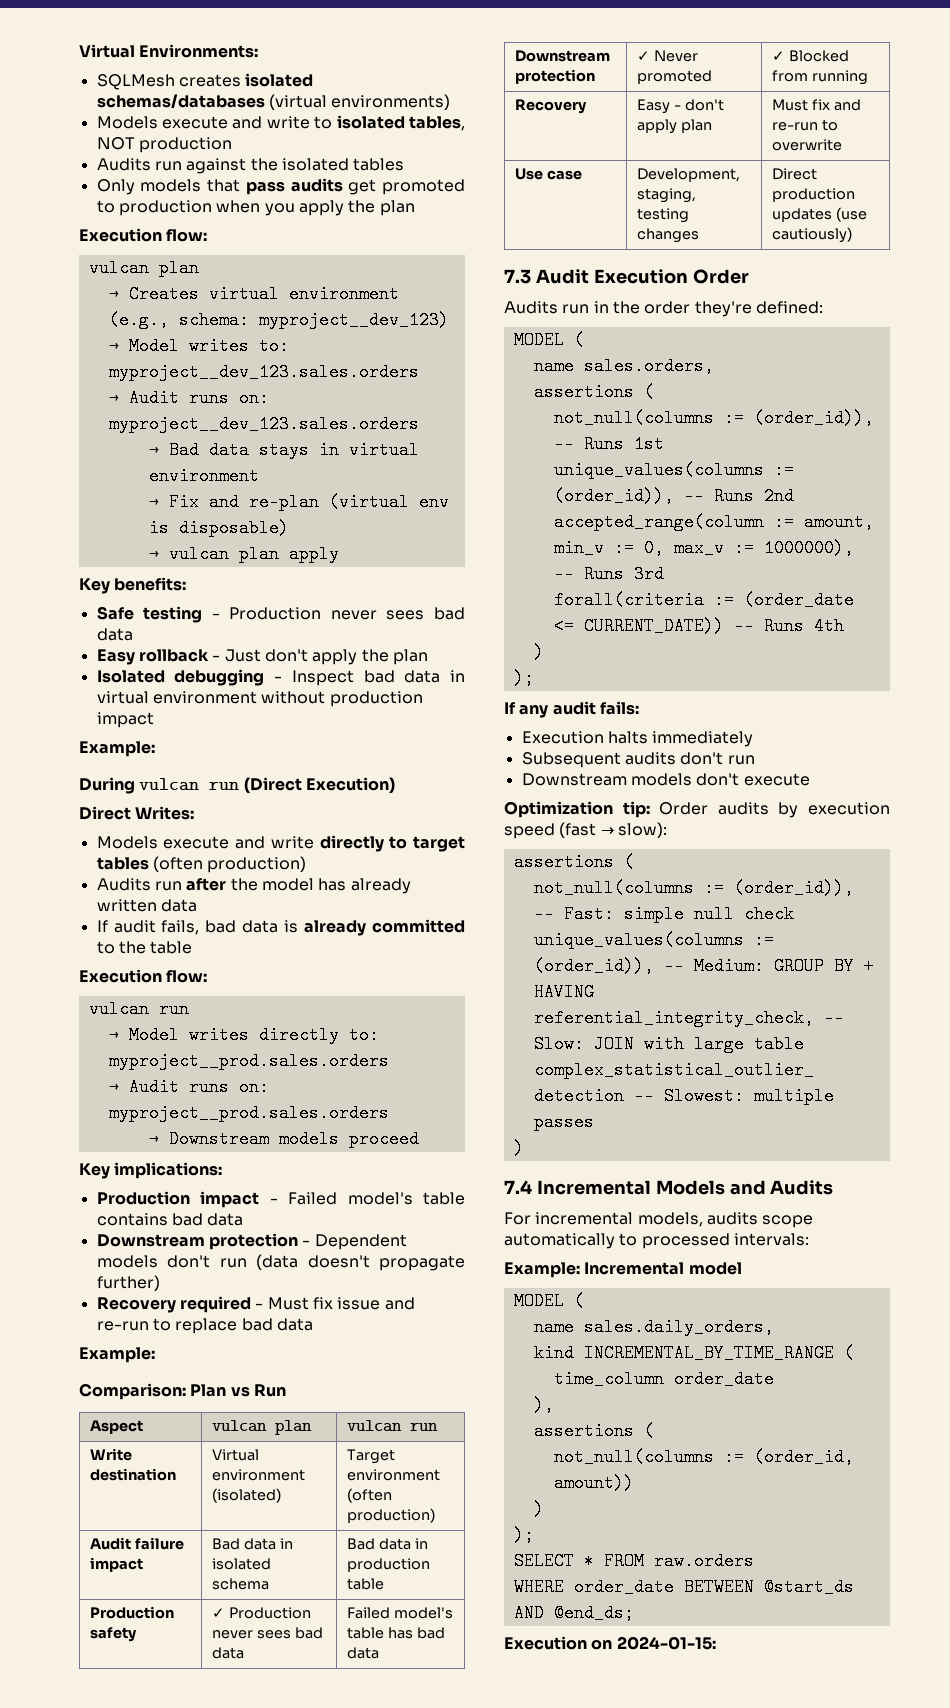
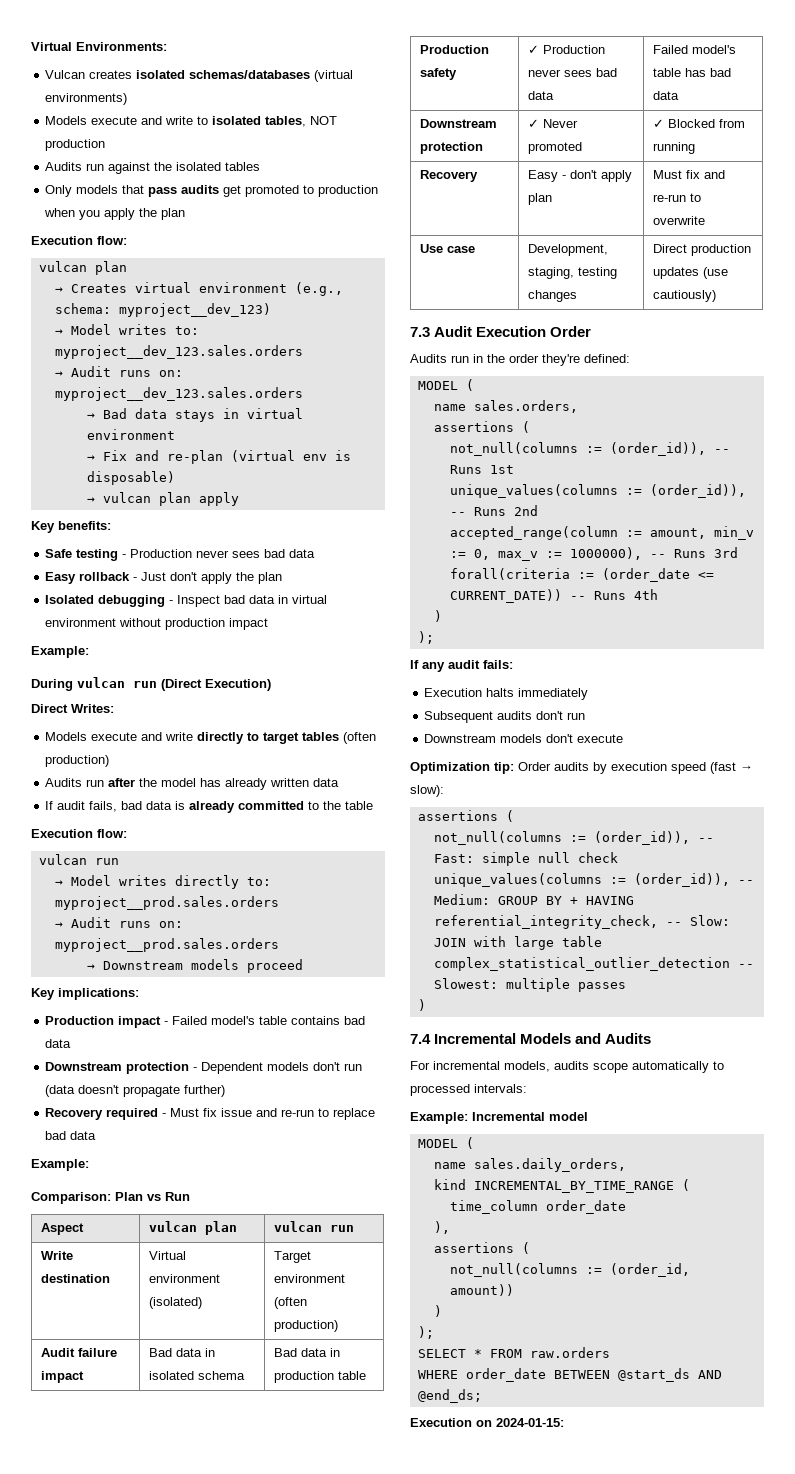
- SQLMesh creates isolated schemas/databases (virtual environments)
+ Vulcan creates isolated schemas/databases (virtual environments)

